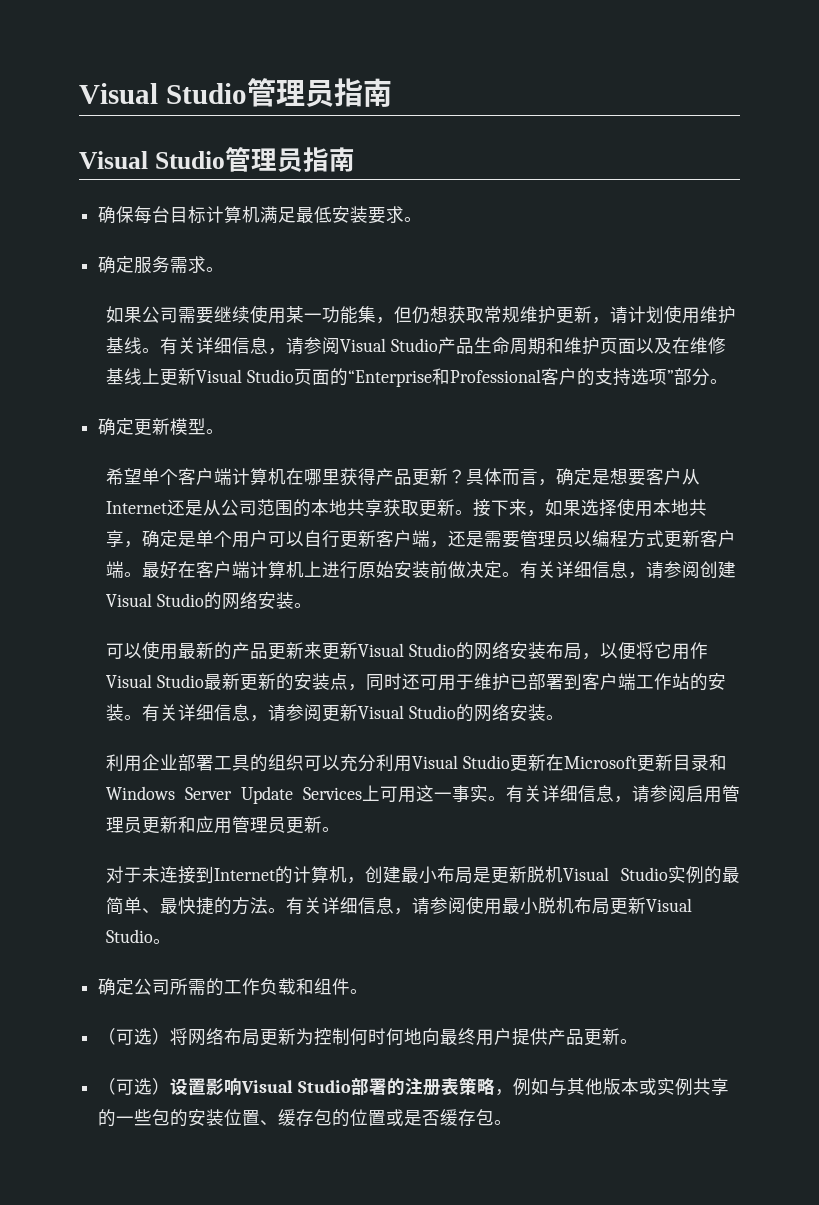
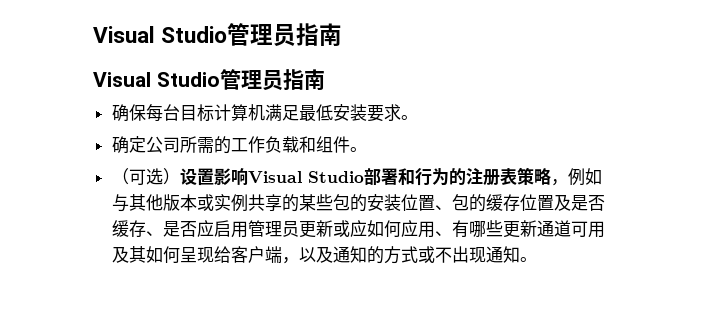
- 确定服务需求。
- 如果公司需要继续使用某一功能集，但仍想获取常规维护更新，请计划使用维护基线。有关详细信息，请参阅Visual Studio产品生命周期和维护页面以及在维修基线上更新Visual Studio页面的“Enterprise和Professional客户的支持选项”部分。
- 确定更新模型。
- 希望单个客户端计算机在哪里获得产品更新？具体而言，确定是想要客户从Internet还是从公司范围的本地共享获取更新。接下来，如果选择使用本地共享，确定是单个用户可以自行更新客户端，还是需要管理员以编程方式更新客户端。最好在客户端计算机上进行原始安装前做决定。有关详细信息，请参阅创建Visual Studio的网络安装。
- 可以使用最新的产品更新来更新Visual Studio的网络安装布局，以便将它用作Visual Studio最新更新的安装点，同时还可用于维护已部署到客户端工作站的安装。有关详细信息，请参阅更新Visual Studio的网络安装。
- 利用企业部署工具的组织可以充分利用Visual Studio更新在Microsoft更新目录和Windows Server Update Services上可用这一事实。有关详细信息，请参阅启用管理员更新和应用管理员更新。
- 对于未连接到Internet的计算机，创建最小布局是更新脱机Visual Studio实例的最简单、最快捷的方法。有关详细信息，请参阅使用最小脱机布局更新Visual Studio。
- （可选）将网络布局更新为控制何时何地向最终用户提供产品更新。
- （可选）设置影响Visual Studio部署的注册表策略，例如与其他版本或实例共享的一些包的安装位置、缓存包的位置或是否缓存包。
+ （可选）设置影响Visual Studio部署和行为的注册表策略，例如与其他版本或实例共享的某些包的安装位置、包的缓存位置及是否缓存、是否应启用管理员更新或应如何应用、有哪些更新通道可用及其如何呈现给客户端，以及通知的方式或不出现通知。

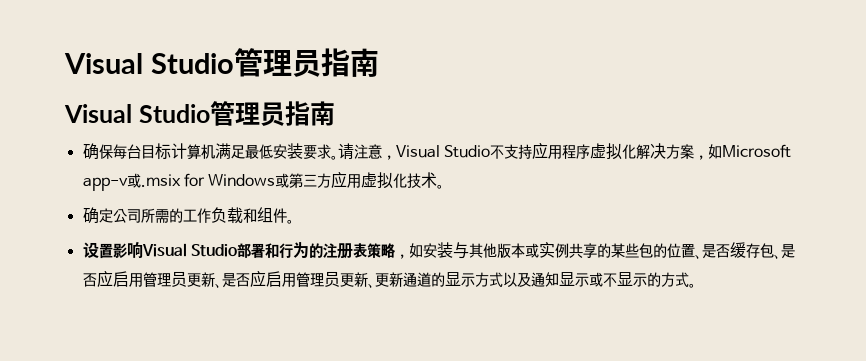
+ 请注意，Visual Studio不支持应用程序虚拟化解决方案，如Microsoft app-v或.msix for Windows或第三方应用虚拟化技术。
- （可选）设置影响Visual Studio部署和行为的注册表策略，例如与其他版本或实例共享的某些包的安装位置、包的缓存位置及是否缓存、是否应启用管理员更新或应如何应用、有哪些更新通道可用及其如何呈现给客户端，以及通知的方式或不出现通知。
+ 设置影响Visual Studio部署和行为的注册表策略，如安装与其他版本或实例共享的某些包的位置、是否缓存包、是否应启用管理员更新、是否应启用管理员更新、更新通道的显示方式以及通知显示或不显示的方式。

